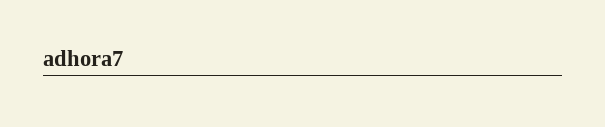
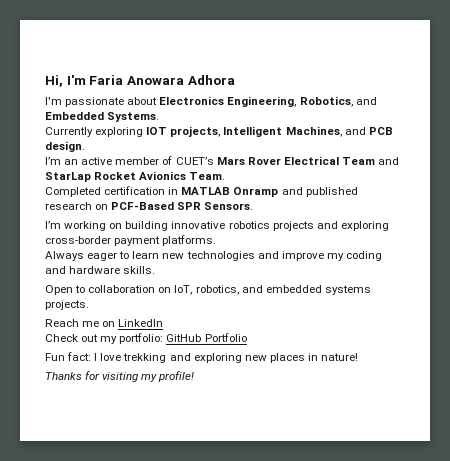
- adhora7
+ Hi, I'm Faria Anowara Adhora
+ I'm passionate about Electronics Engineering, Robotics, and Embedded Systems.
+ Currently exploring IOT projects, Intelligent Machines, and PCB design.
+ I’m an active member of CUET’s Mars Rover Electrical Team and StarLap Rocket Avionics Team.
+ Completed certification in MATLAB Onramp and published research on PCF-Based SPR Sensors.
+ I’m working on building innovative robotics projects and exploring cross-border payment platforms.
+ Always eager to learn new technologies and improve my coding and hardware skills.
+ Open to collaboration on IoT, robotics, and embedded systems projects.
+ Reach me on LinkedIn
+ Check out my portfolio: GitHub Portfolio
+ Fun fact: I love trekking and exploring new places in nature!
+ Thanks for visiting my profile!

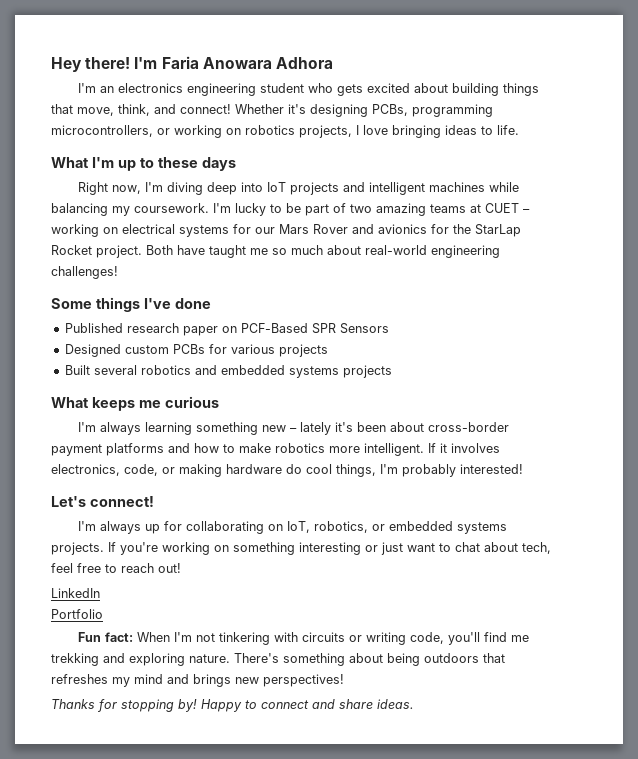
- Hi, I'm Faria Anowara Adhora
+ Hey there! I'm Faria Anowara Adhora
- I'm passionate about Electronics Engineering, Robotics, and Embedded Systems.
- Currently exploring IOT projects, Intelligent Machines, and PCB design.
- I’m an active member of CUET’s Mars Rover Electrical Team and StarLap Rocket Avionics Team.
- Completed certification in MATLAB Onramp and published research on PCF-Based SPR Sensors.
- I’m working on building innovative robotics projects and exploring cross-border payment platforms.
- Always eager to learn new technologies and improve my coding and hardware skills.
- Open to collaboration on IoT, robotics, and embedded systems projects.
- Reach me on LinkedIn
- Check out my portfolio: GitHub Portfolio
- Fun fact: I love trekking and exploring new places in nature!
- Thanks for visiting my profile!
+ I'm an electronics engineering student who gets excited about building things that move, think, and connect! Whether it's designing PCBs, programming microcontrollers, or working on robotics projects, I love bringing ideas to life.
+ What I'm up to these days
+ Right now, I'm diving deep into IoT projects and intelligent machines while balancing my coursework. I'm lucky to be part of two amazing teams at CUET – working on electrical systems for our Mars Rover and avionics for the StarLap Rocket project. Both have taught me so much about real-world engineering challenges!
+ Some things I've done
+ Published research paper on PCF-Based SPR Sensors
+ Designed custom PCBs for various projects
+ Built several robotics and embedded systems projects
+ What keeps me curious
+ I'm always learning something new – lately it's been about cross-border payment platforms and how to make robotics more intelligent. If it involves electronics, code, or making hardware do cool things, I'm probably interested!
+ Let's connect!
+ I'm always up for collaborating on IoT, robotics, or embedded systems projects. If you're working on something interesting or just want to chat about tech, feel free to reach out!
+ LinkedIn
+ Portfolio
+ Fun fact: When I'm not tinkering with circuits or writing code, you'll find me trekking and exploring nature. There's something about being outdoors that refreshes my mind and brings new perspectives!
+ Thanks for stopping by! Happy to connect and share ideas.

